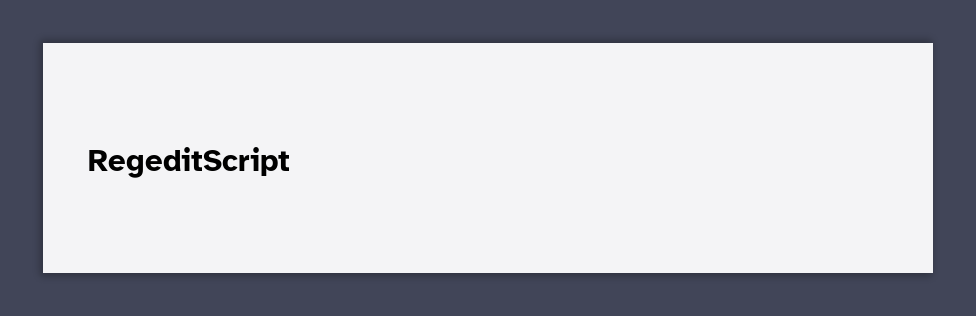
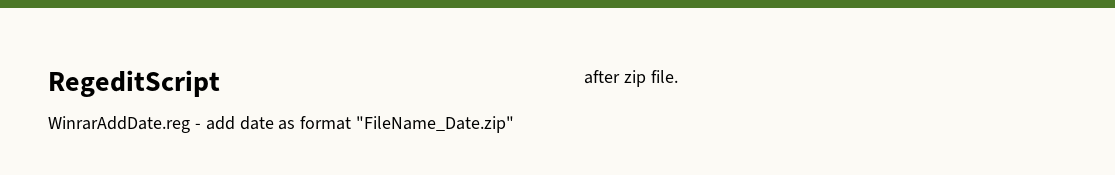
+ WinrarAddDate.reg - add date as format "FileName_Date.zip" after zip file.

